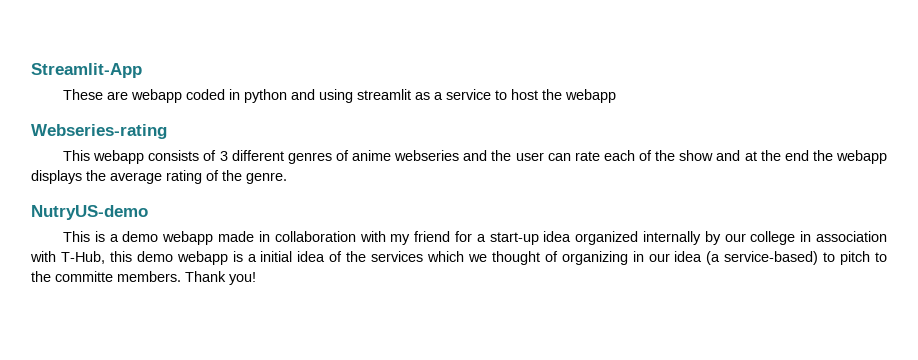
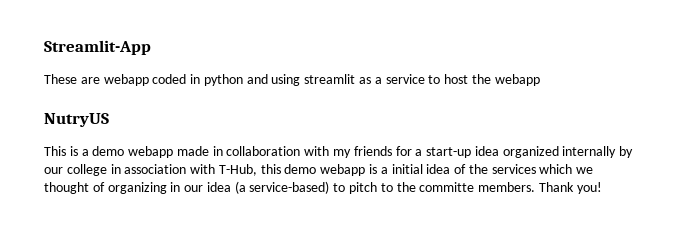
- Webseries-rating
- This webapp consists of 3 different genres of anime webseries and the user can rate each of the show and at the end the webapp displays the average rating of the genre.
- NutryUS-demo
+ NutryUS
- This is a demo webapp made in collaboration with my friend for a start-up idea organized internally by our college in association with T-Hub, this demo webapp is a initial idea of the services which we thought of organizing in our idea (a service-based) to pitch to the committe members.
+ This is a demo webapp made in collaboration with my friends for a start-up idea organized internally by our college in association with T-Hub, this demo webapp is a initial idea of the services which we thought of organizing in our idea (a service-based) to pitch to the committe members.

